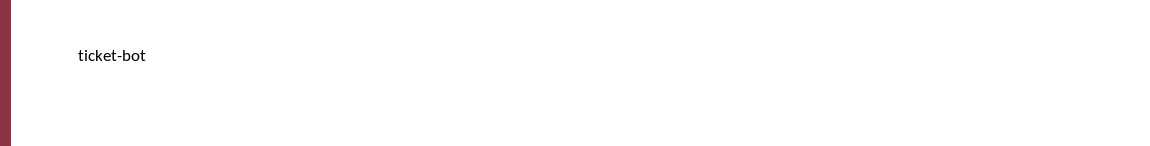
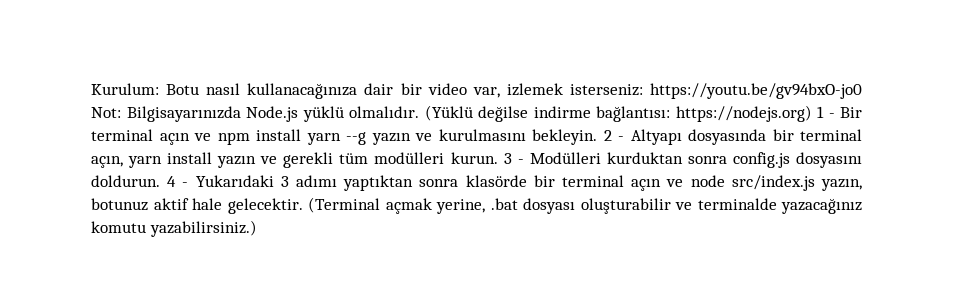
- ticket-bot
+ Kurulum: Botu nasıl kullanacağınıza dair bir video var, izlemek isterseniz: https://youtu.be/gv94bxO-jo0 Not: Bilgisayarınızda Node.js yüklü olmalıdır. (Yüklü değilse indirme bağlantısı: https://nodejs.org) 1 - Bir terminal açın ve npm install yarn --g yazın ve kurulmasını bekleyin. 2 - Altyapı dosyasında bir terminal açın, yarn install yazın ve gerekli tüm modülleri kurun. 3 - Modülleri kurduktan sonra config.js dosyasını doldurun. 4 - Yukarıdaki 3 adımı yaptıktan sonra klasörde bir terminal açın ve node src/index.js yazın, botunuz aktif hale gelecektir. (Terminal açmak yerine, .bat dosyası oluşturabilir ve terminalde yazacağınız komutu yazabilirsiniz.)

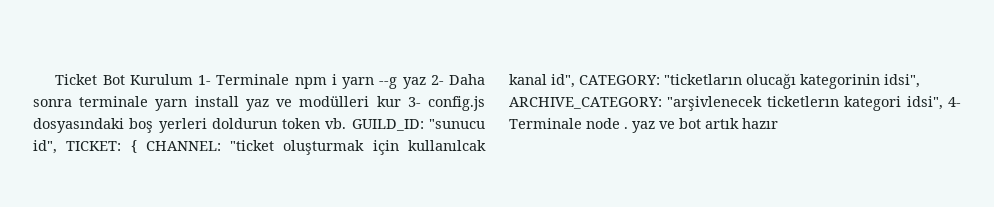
- Kurulum: Botu nasıl kullanacağınıza dair bir video var, izlemek isterseniz: https://youtu.be/gv94bxO-jo0 Not: Bilgisayarınızda Node.js yüklü olmalıdır. (Yüklü değilse indirme bağlantısı: https://nodejs.org) 1 - Bir terminal açın ve npm install yarn --g yazın ve kurulmasını bekleyin. 2 - Altyapı dosyasında bir terminal açın, yarn install yazın ve gerekli tüm modülleri kurun. 3 - Modülleri kurduktan sonra config.js dosyasını doldurun. 4 - Yukarıdaki 3 adımı yaptıktan sonra klasörde bir terminal açın ve node src/index.js yazın, botunuz aktif hale gelecektir. (Terminal açmak yerine, .bat dosyası oluşturabilir ve terminalde yazacağınız komutu yazabilirsiniz.)
+ Ticket Bot Kurulum 1- Terminale npm i yarn --g yaz 2- Daha sonra terminale yarn install yaz ve modülleri kur 3- config.js dosyasındaki boş yerleri doldurun token vb. GUILD_ID: "sunucu id", TICKET: { CHANNEL: "ticket oluşturmak için kullanılcak kanal id", CATEGORY: "ticketların olucağı kategorinin idsi", ARCHIVE_CATEGORY: "arşivlenecek ticketlerın kategori idsi", 4- Terminale node . yaz ve bot artık hazır

